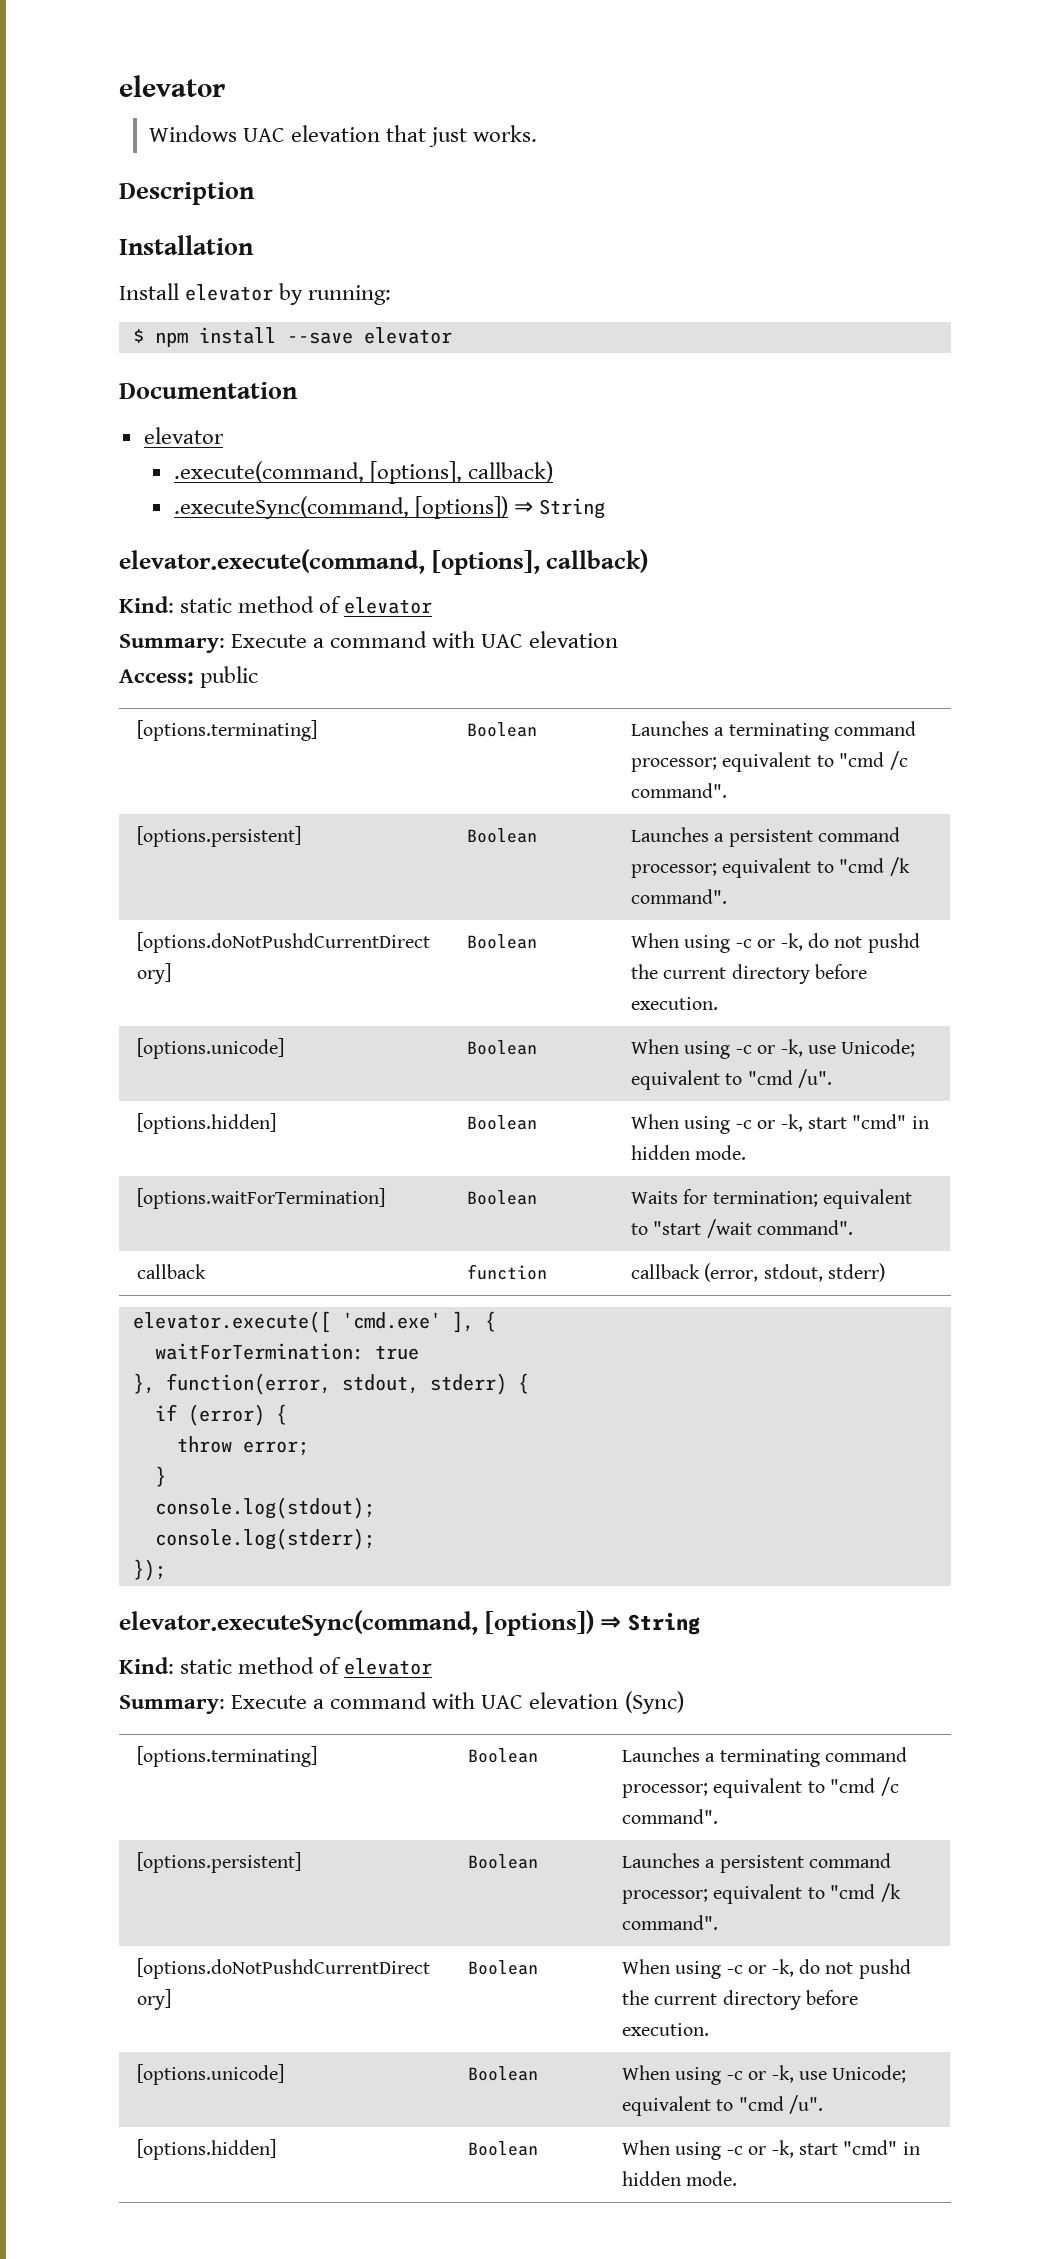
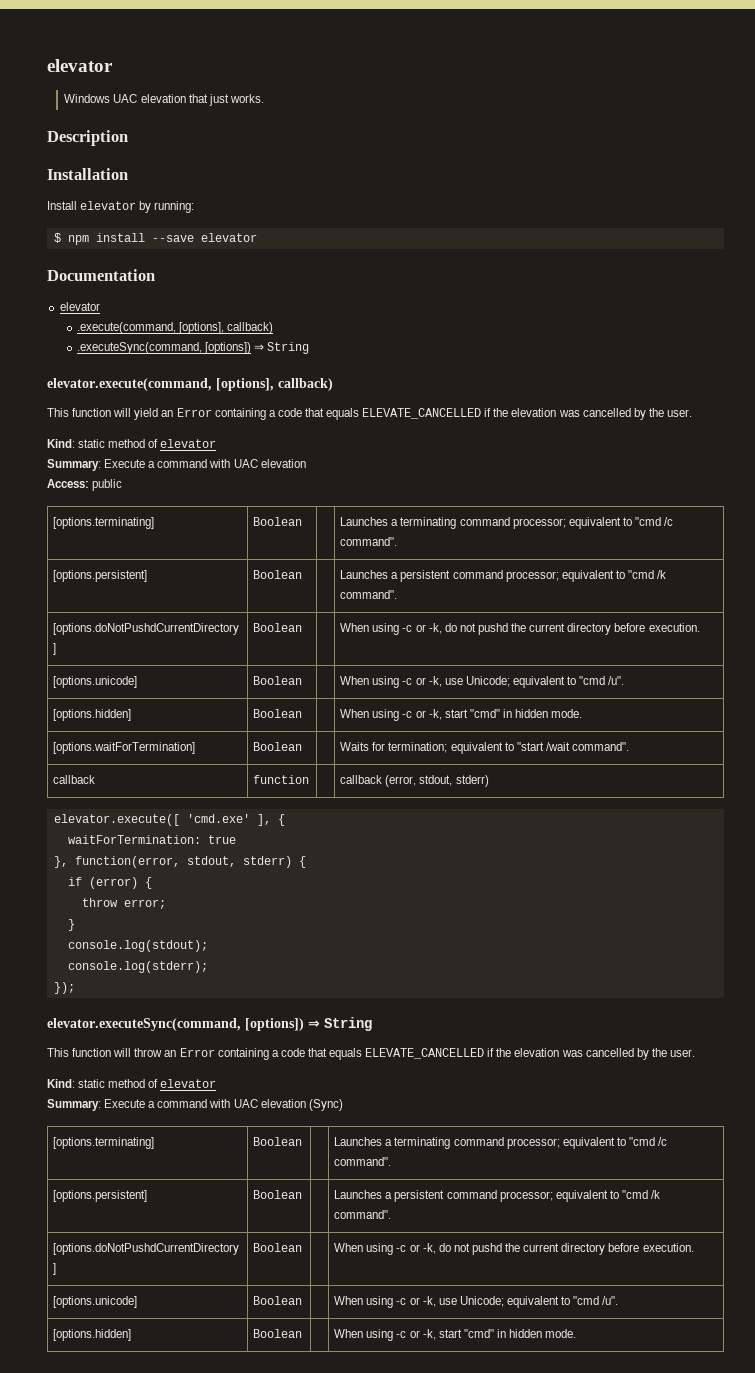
+ This function will yield an Error containing a code that equals ELEVATE_CANCELLED if the elevation was cancelled by the user.
+ This function will throw an Error containing a code that equals ELEVATE_CANCELLED if the elevation was cancelled by the user.

